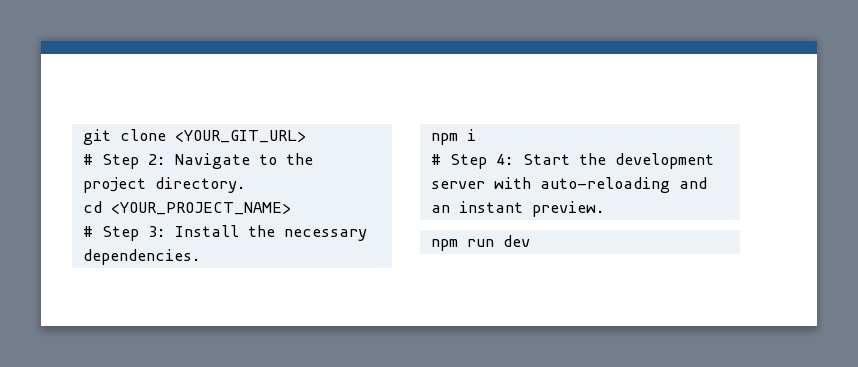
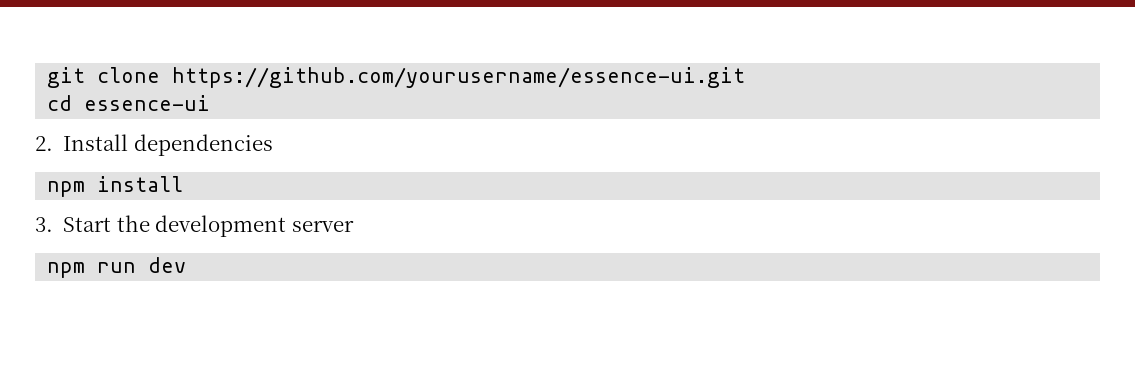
- git clone <YOUR_GIT_URL>
- # Step 2: Navigate to the project directory.
- cd <YOUR_PROJECT_NAME>
- # Step 3: Install the necessary dependencies.
- npm i
- # Step 4: Start the development server with auto-reloading and an instant preview.
+ git clone https://github.com/yourusername/essence-ui.git
+ cd essence-ui
+ 2. Install dependencies
+ npm install
+ 3. Start the development server

